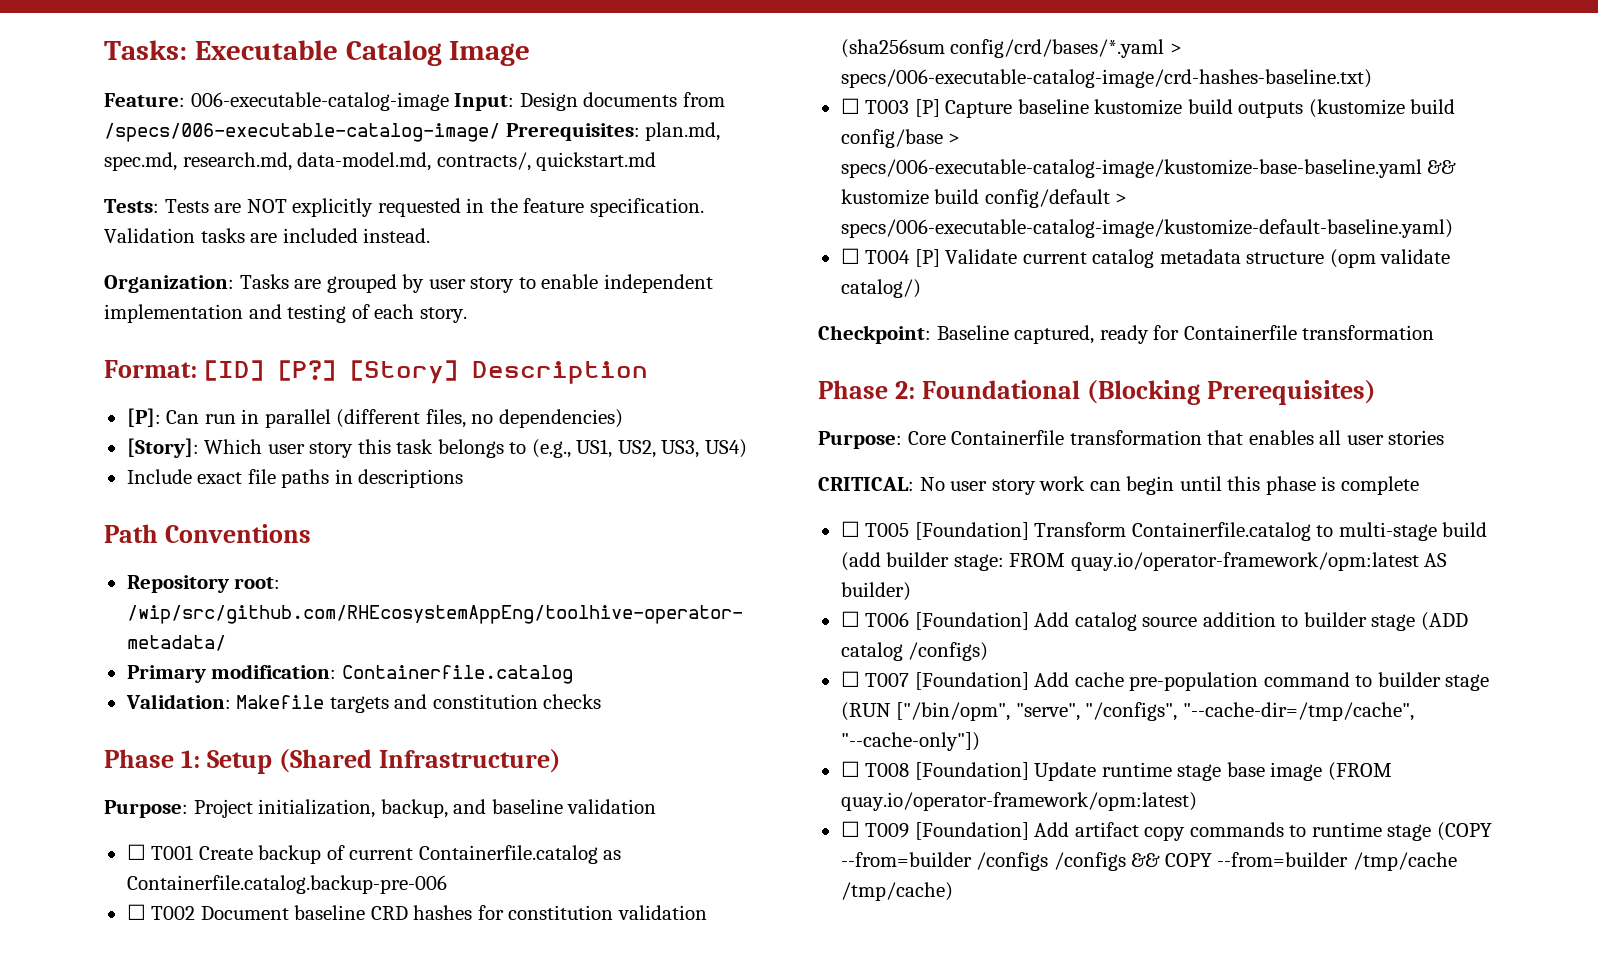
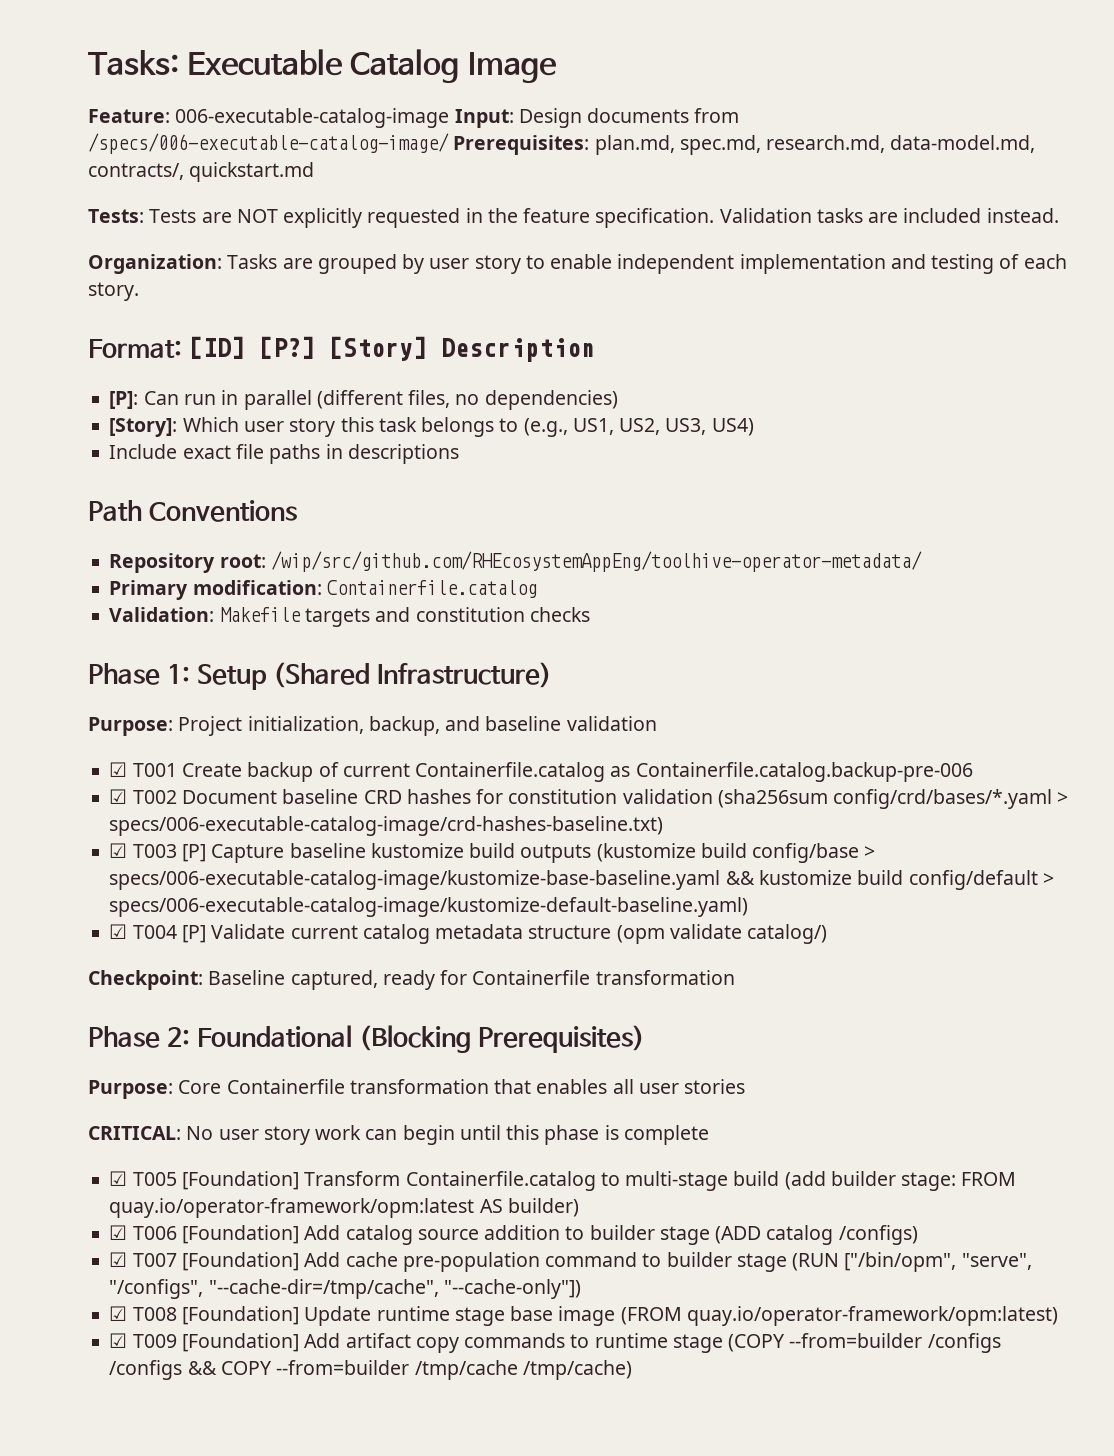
- ☐ T001 Create backup of current Containerfile.catalog as Containerfile.catalog.backup-pre-006
+ ☑ T001 Create backup of current Containerfile.catalog as Containerfile.catalog.backup-pre-006
- ☐ T002 Document baseline CRD hashes for constitution validation (sha256sum config/crd/bases/*.yaml > specs/006-executable-catalog-image/crd-hashes-baseline.txt)
+ ☑ T002 Document baseline CRD hashes for constitution validation (sha256sum config/crd/bases/*.yaml > specs/006-executable-catalog-image/crd-hashes-baseline.txt)
- ☐ T003 [P] Capture baseline kustomize build outputs (kustomize build config/base > specs/006-executable-catalog-image/kustomize-base-baseline.yaml && kustomize build config/default > specs/006-executable-catalog-image/kustomize-default-baseline.yaml)
+ ☑ T003 [P] Capture baseline kustomize build outputs (kustomize build config/base > specs/006-executable-catalog-image/kustomize-base-baseline.yaml && kustomize build config/default > specs/006-executable-catalog-image/kustomize-default-baseline.yaml)
- ☐ T004 [P] Validate current catalog metadata structure (opm validate catalog/)
+ ☑ T004 [P] Validate current catalog metadata structure (opm validate catalog/)
- ☐ T005 [Foundation] Transform Containerfile.catalog to multi-stage build (add builder stage: FROM quay.io/operator-framework/opm:latest AS builder)
+ ☑ T005 [Foundation] Transform Containerfile.catalog to multi-stage build (add builder stage: FROM quay.io/operator-framework/opm:latest AS builder)
- ☐ T006 [Foundation] Add catalog source addition to builder stage (ADD catalog /configs)
+ ☑ T006 [Foundation] Add catalog source addition to builder stage (ADD catalog /configs)
- ☐ T007 [Foundation] Add cache pre-population command to builder stage (RUN ["/bin/opm", "serve", "/configs", "--cache-dir=/tmp/cache", "--cache-only"])
+ ☑ T007 [Foundation] Add cache pre-population command to builder stage (RUN ["/bin/opm", "serve", "/configs", "--cache-dir=/tmp/cache", "--cache-only"])
- ☐ T008 [Foundation] Update runtime stage base image (FROM quay.io/operator-framework/opm:latest)
+ ☑ T008 [Foundation] Update runtime stage base image (FROM quay.io/operator-framework/opm:latest)
- ☐ T009 [Foundation] Add artifact copy commands to runtime stage (COPY --from=builder /configs /configs && COPY --from=builder /tmp/cache /tmp/cache)
+ ☑ T009 [Foundation] Add artifact copy commands to runtime stage (COPY --from=builder /configs /configs && COPY --from=builder /tmp/cache /tmp/cache)

